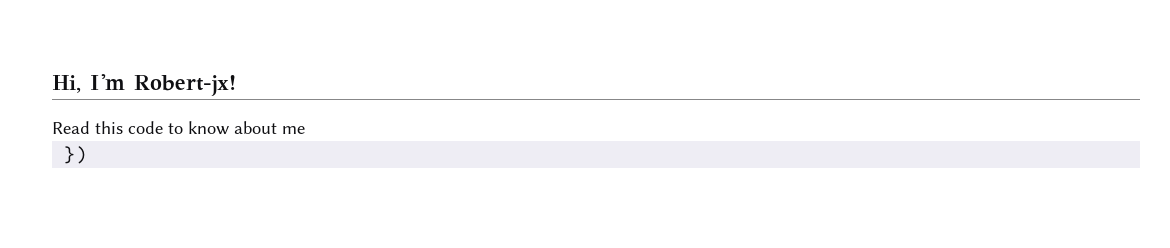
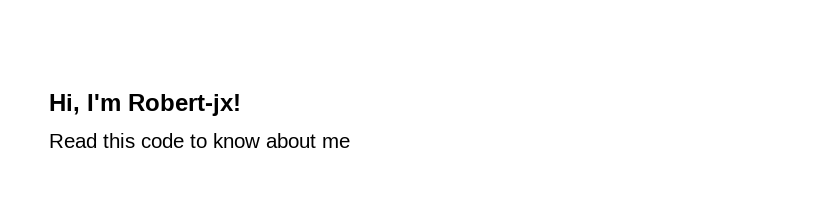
- })

